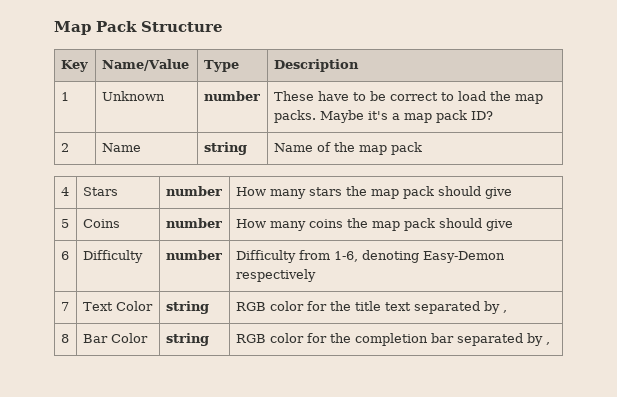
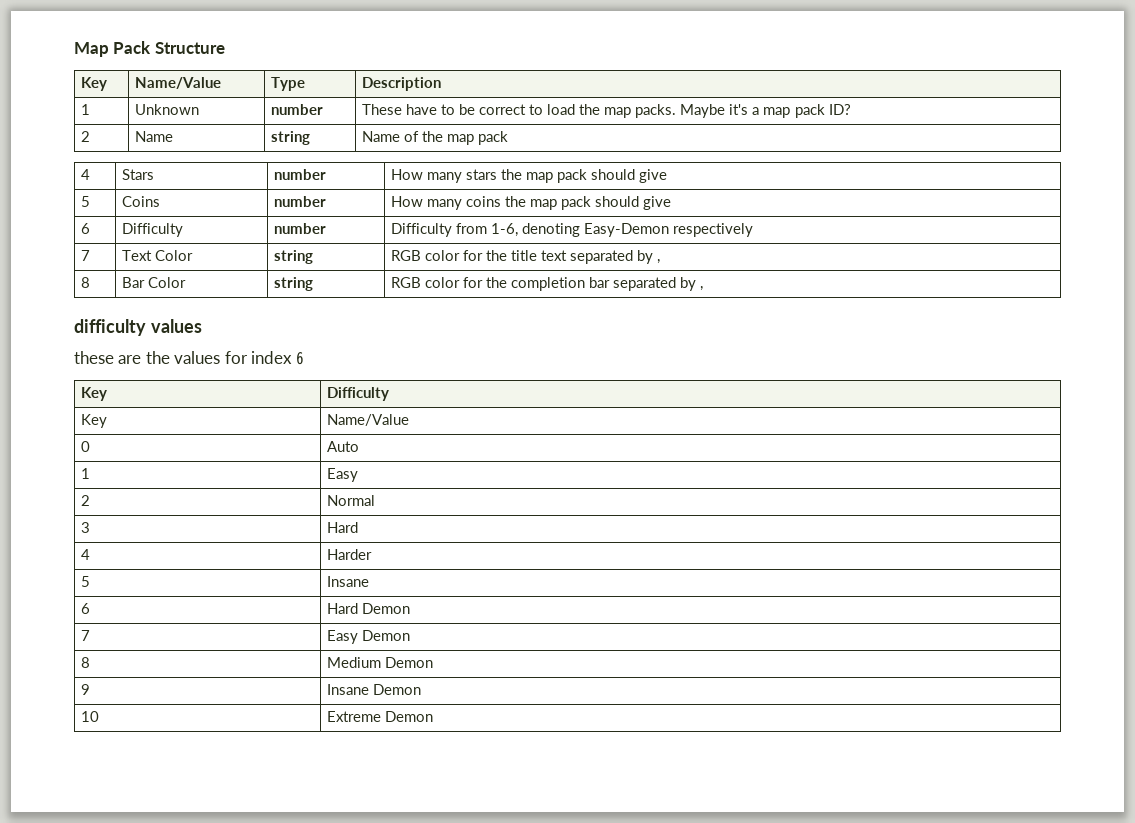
+ difficulty values
+ these are the values for index 6
+ Key | Difficulty
+ Key | Name/Value
+ 0 | Auto
+ 1 | Easy
+ 2 | Normal
+ 3 | Hard
+ 4 | Harder
+ 5 | Insane
+ 6 | Hard Demon
+ 7 | Easy Demon
+ 8 | Medium Demon
+ 9 | Insane Demon
+ 10 | Extreme Demon

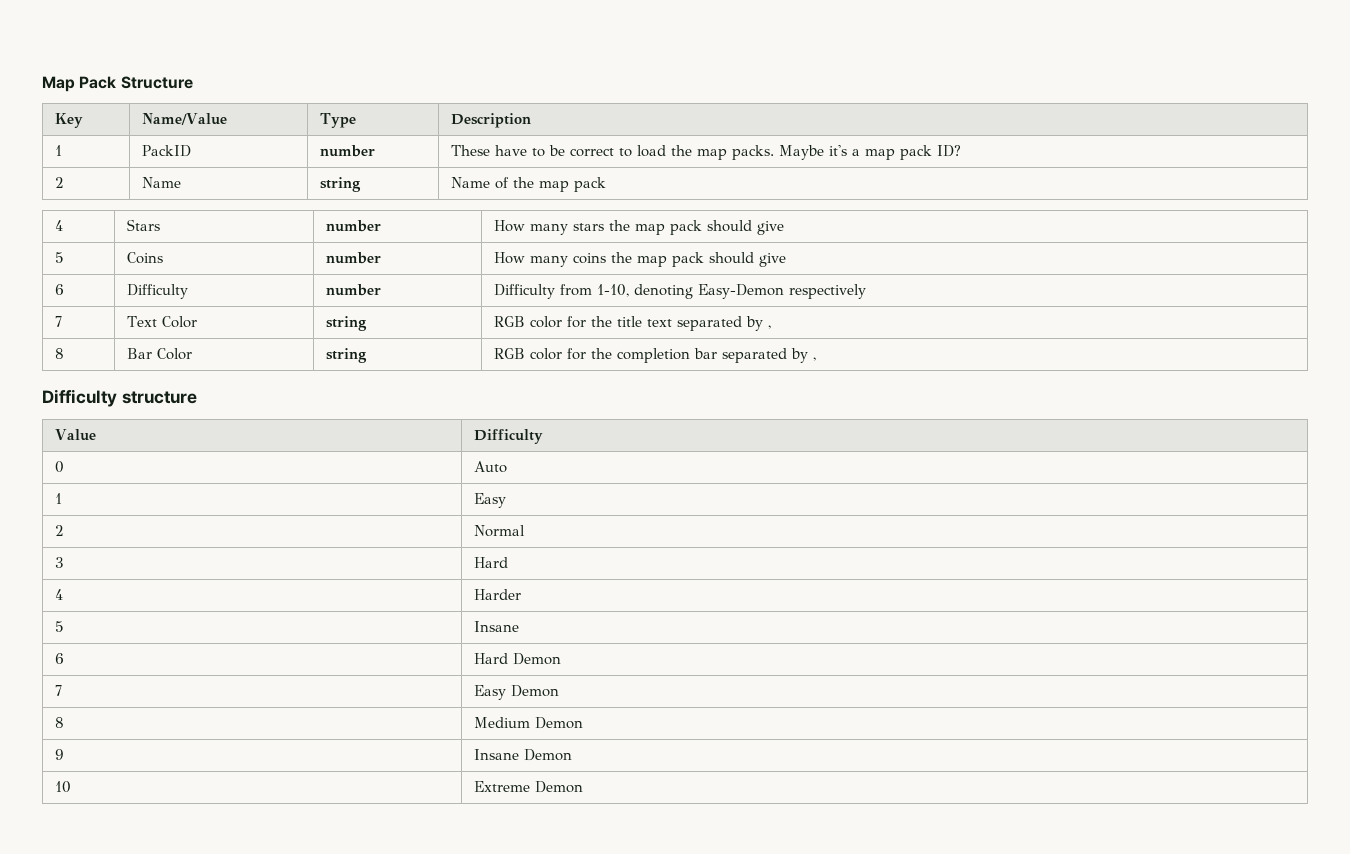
- 1 | Unknown | number | These have to be correct to load the map packs. Maybe it's a map pack ID?
+ 1 | PackID | number | These have to be correct to load the map packs. Maybe it's a map pack ID?
- 6 | Difficulty | number | Difficulty from 1-6, denoting Easy-Demon respectively
+ 6 | Difficulty | number | Difficulty from 1-10, denoting Easy-Demon respectively
- difficulty values
- these are the values for index 6
- Key | Difficulty
- Key | Name/Value
+ Difficulty structure
+ Value | Difficulty

